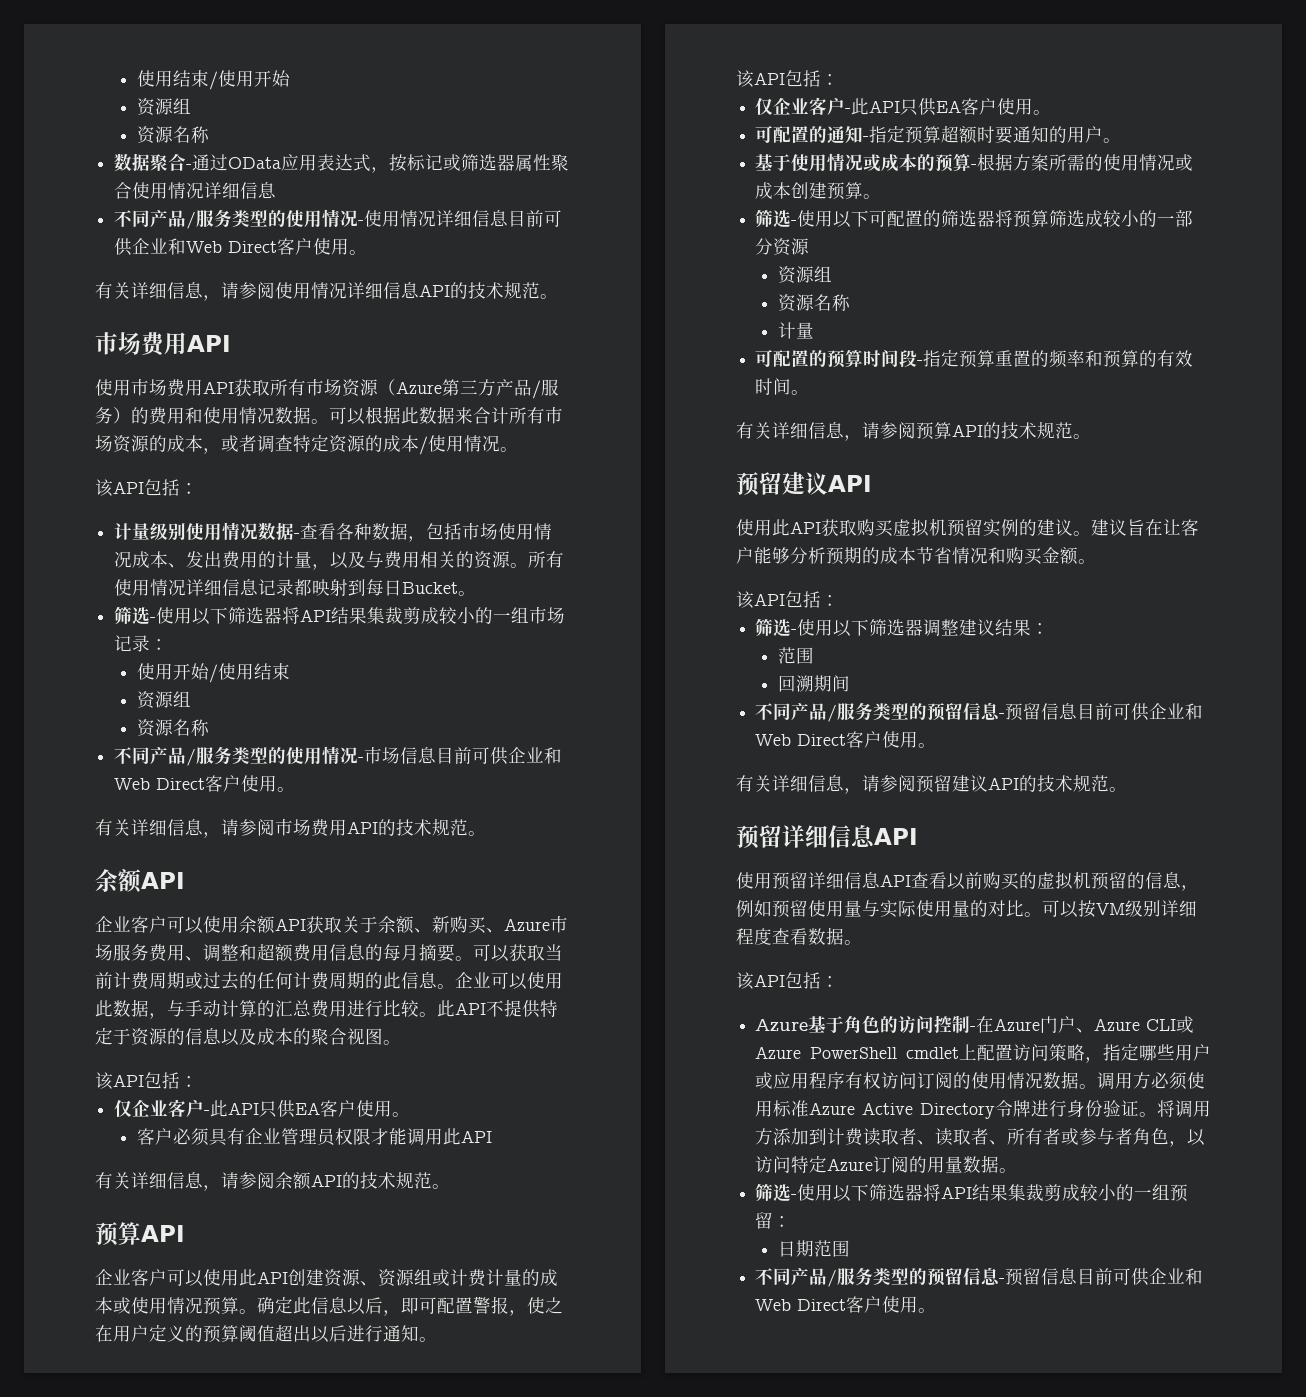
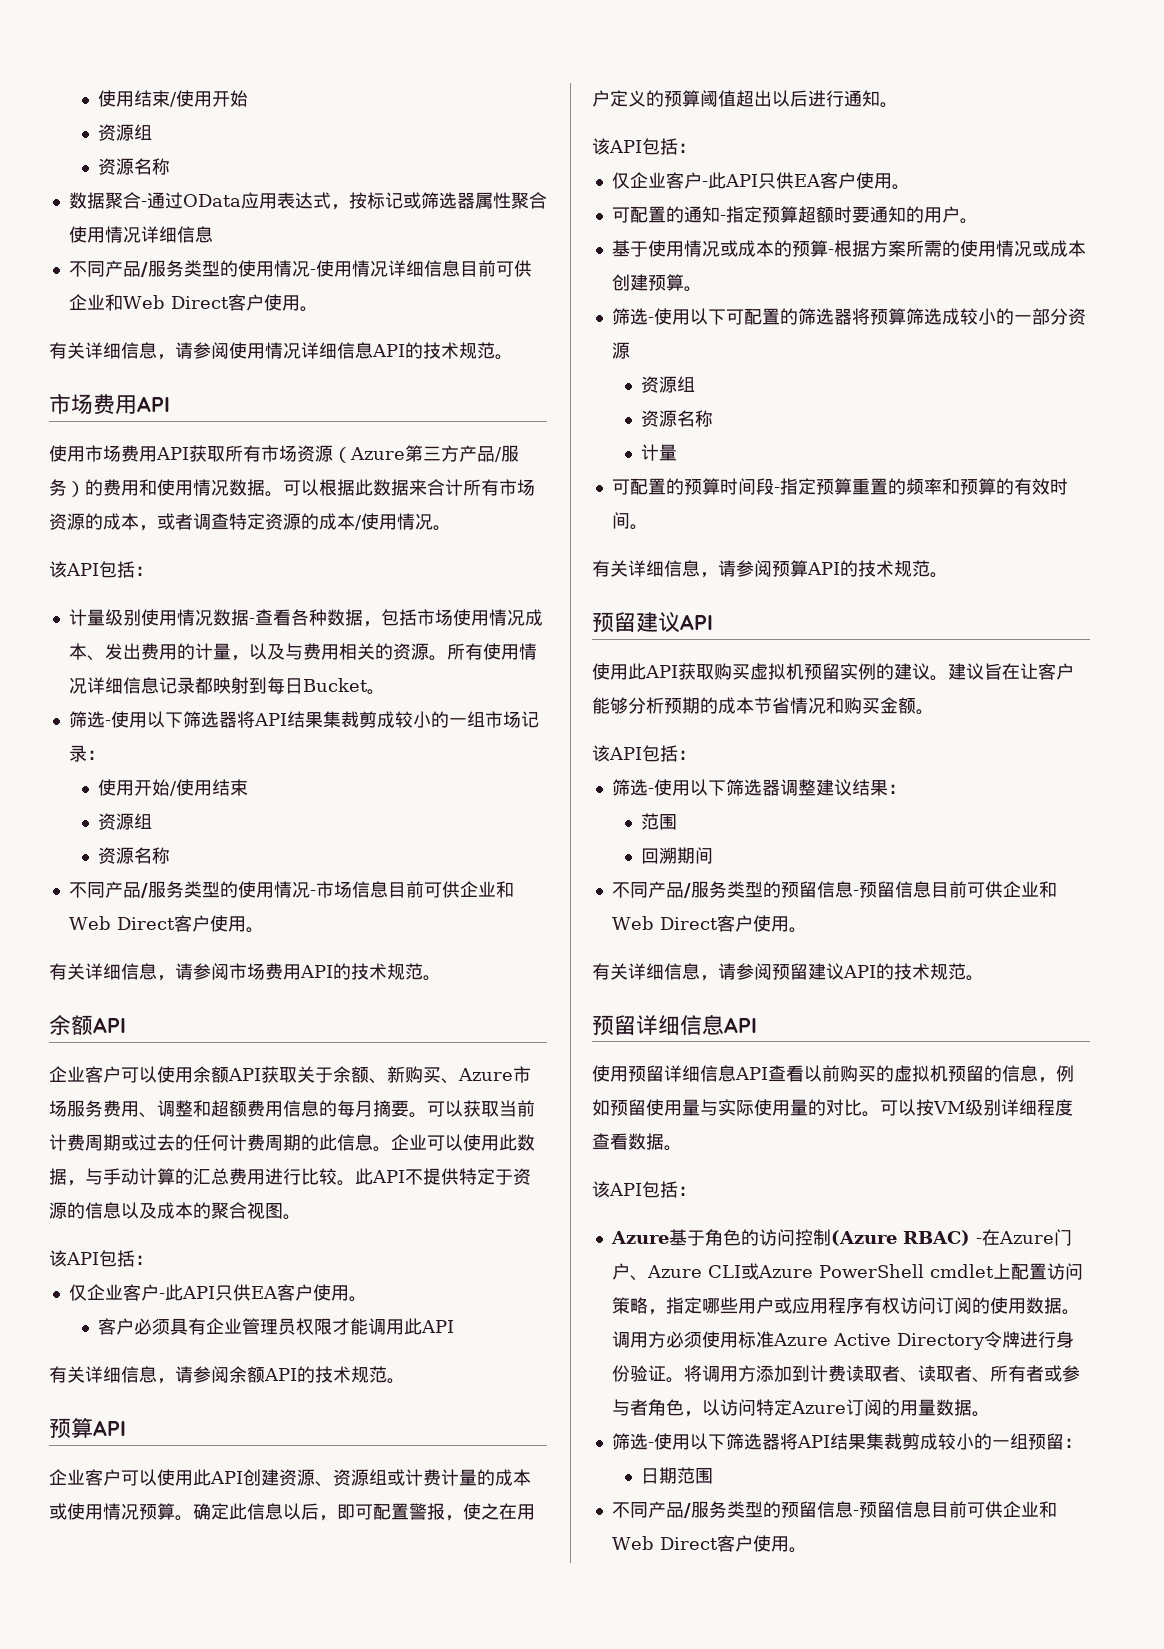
- Azure基于角色的访问控制-在Azure门户、Azure CLI或Azure PowerShell cmdlet上配置访问策略，指定哪些用户或应用程序有权访问订阅的使用情况数据。
+ Azure基于角色的访问控制(Azure RBAC) -在Azure门户、Azure CLI或Azure PowerShell cmdlet上配置访问策略，指定哪些用户或应用程序有权访问订阅的使用数据。

